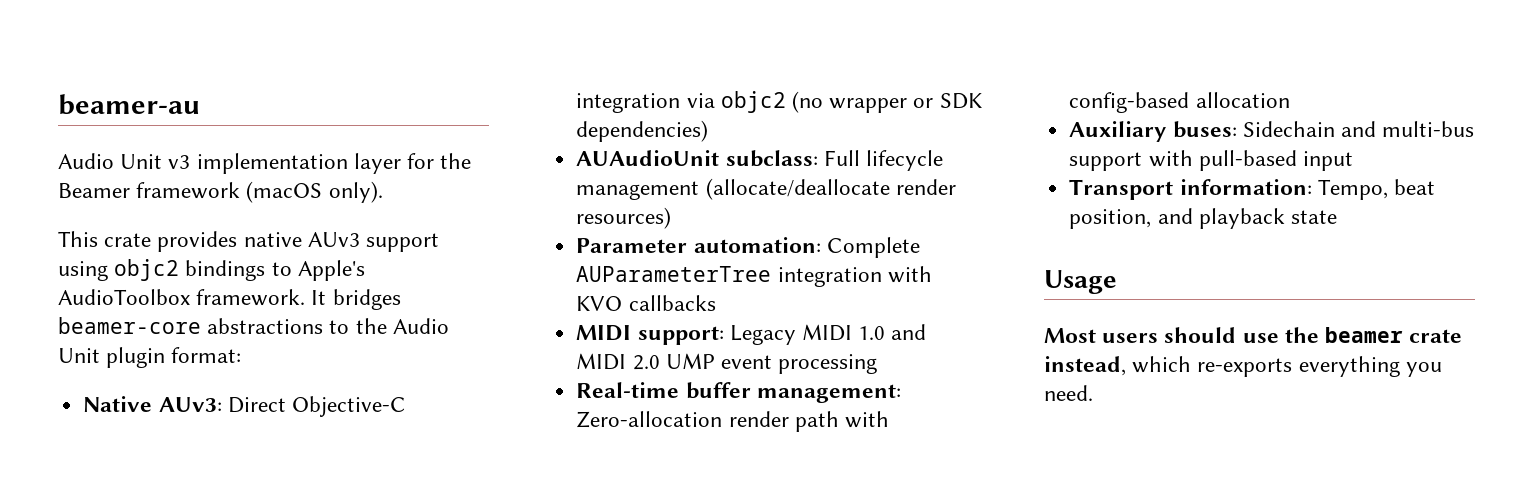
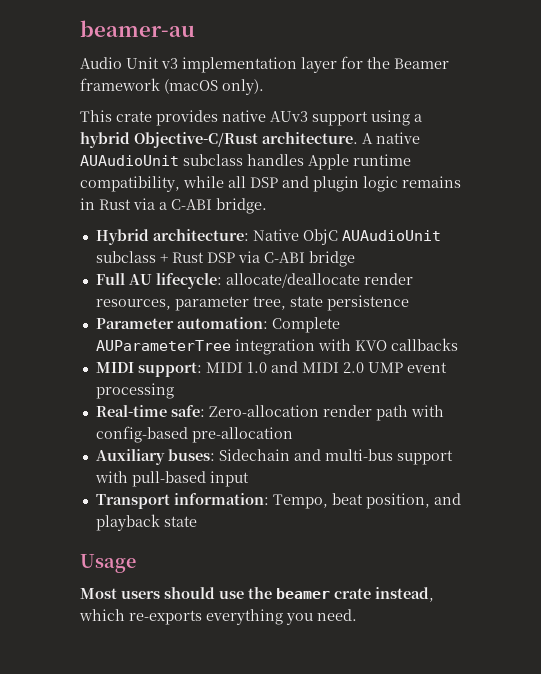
- This crate provides native AUv3 support using objc2 bindings to Apple's AudioToolbox framework. It bridges beamer-core abstractions to the Audio Unit plugin format:
- Native AUv3: Direct Objective-C integration via objc2 (no wrapper or SDK dependencies)
- AUAudioUnit subclass: Full lifecycle management (allocate/deallocate render resources)
+ This crate provides native AUv3 support using a hybrid Objective-C/Rust architecture. A native AUAudioUnit subclass handles Apple runtime compatibility, while all DSP and plugin logic remains in Rust via a C-ABI bridge.
+ Hybrid architecture: Native ObjC AUAudioUnit subclass + Rust DSP via C-ABI bridge
+ Full AU lifecycle: allocate/deallocate render resources, parameter tree, state persistence
- MIDI support: Legacy MIDI 1.0 and MIDI 2.0 UMP event processing
+ MIDI support: MIDI 1.0 and MIDI 2.0 UMP event processing
- Real-time buffer management: Zero-allocation render path with config-based allocation
+ Real-time safe: Zero-allocation render path with config-based pre-allocation

